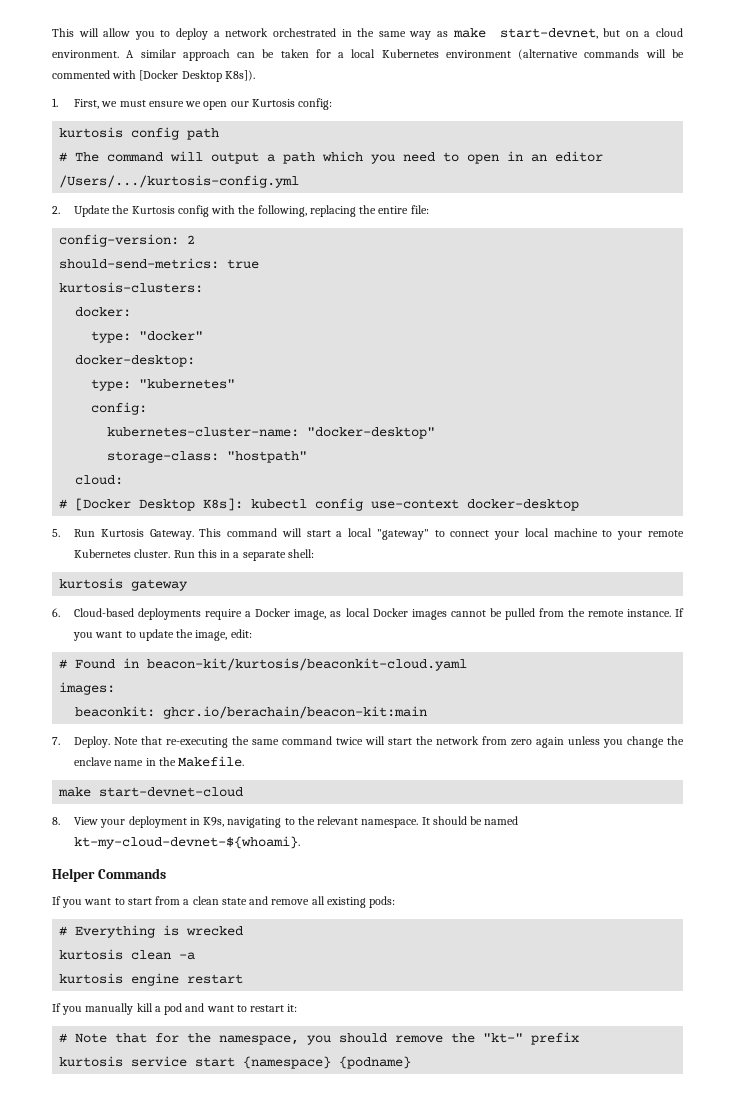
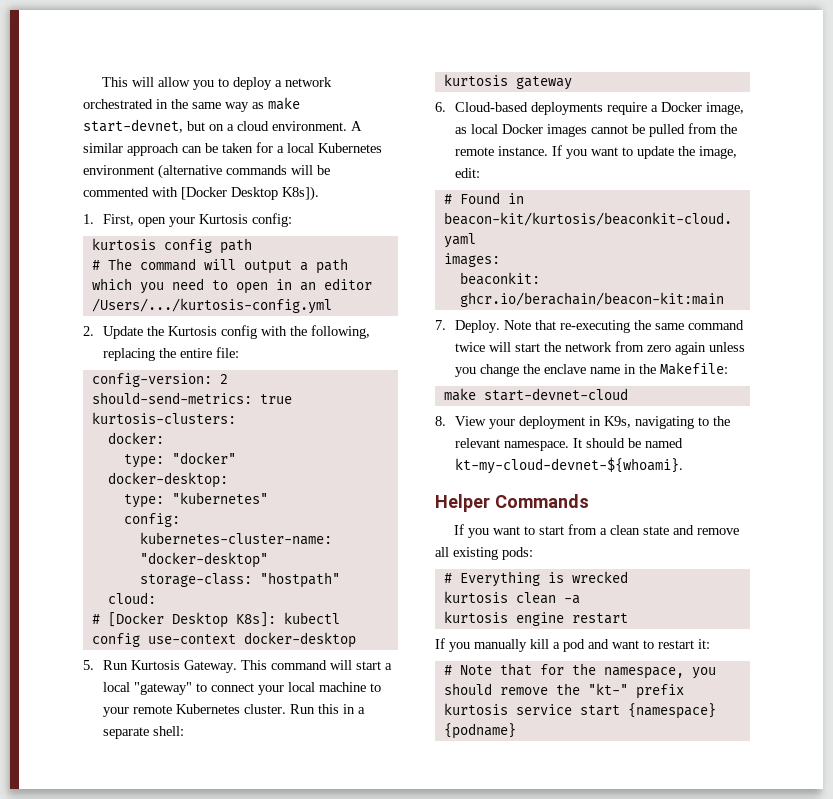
- 1. First, we must ensure we open our Kurtosis config:
+ 1. First, open your Kurtosis config:
- Note that re-executing the same command twice will start the network from zero again unless you change the enclave name in the Makefile.
+ Note that re-executing the same command twice will start the network from zero again unless you change the enclave name in the Makefile:

